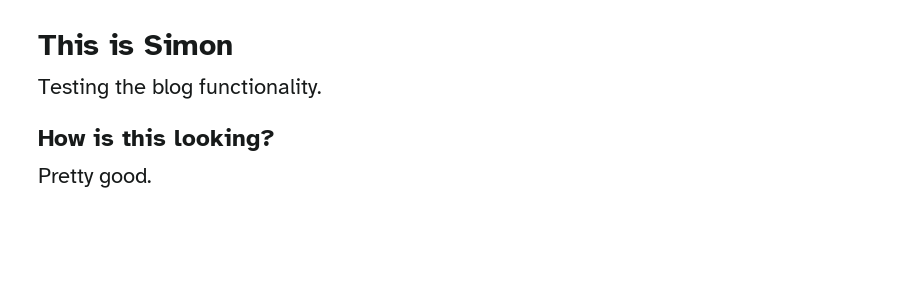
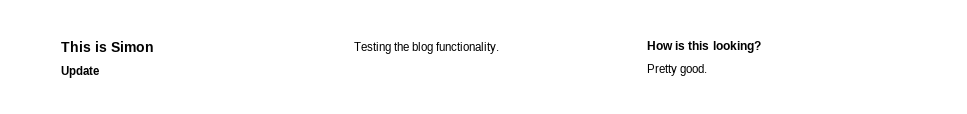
+ Update

